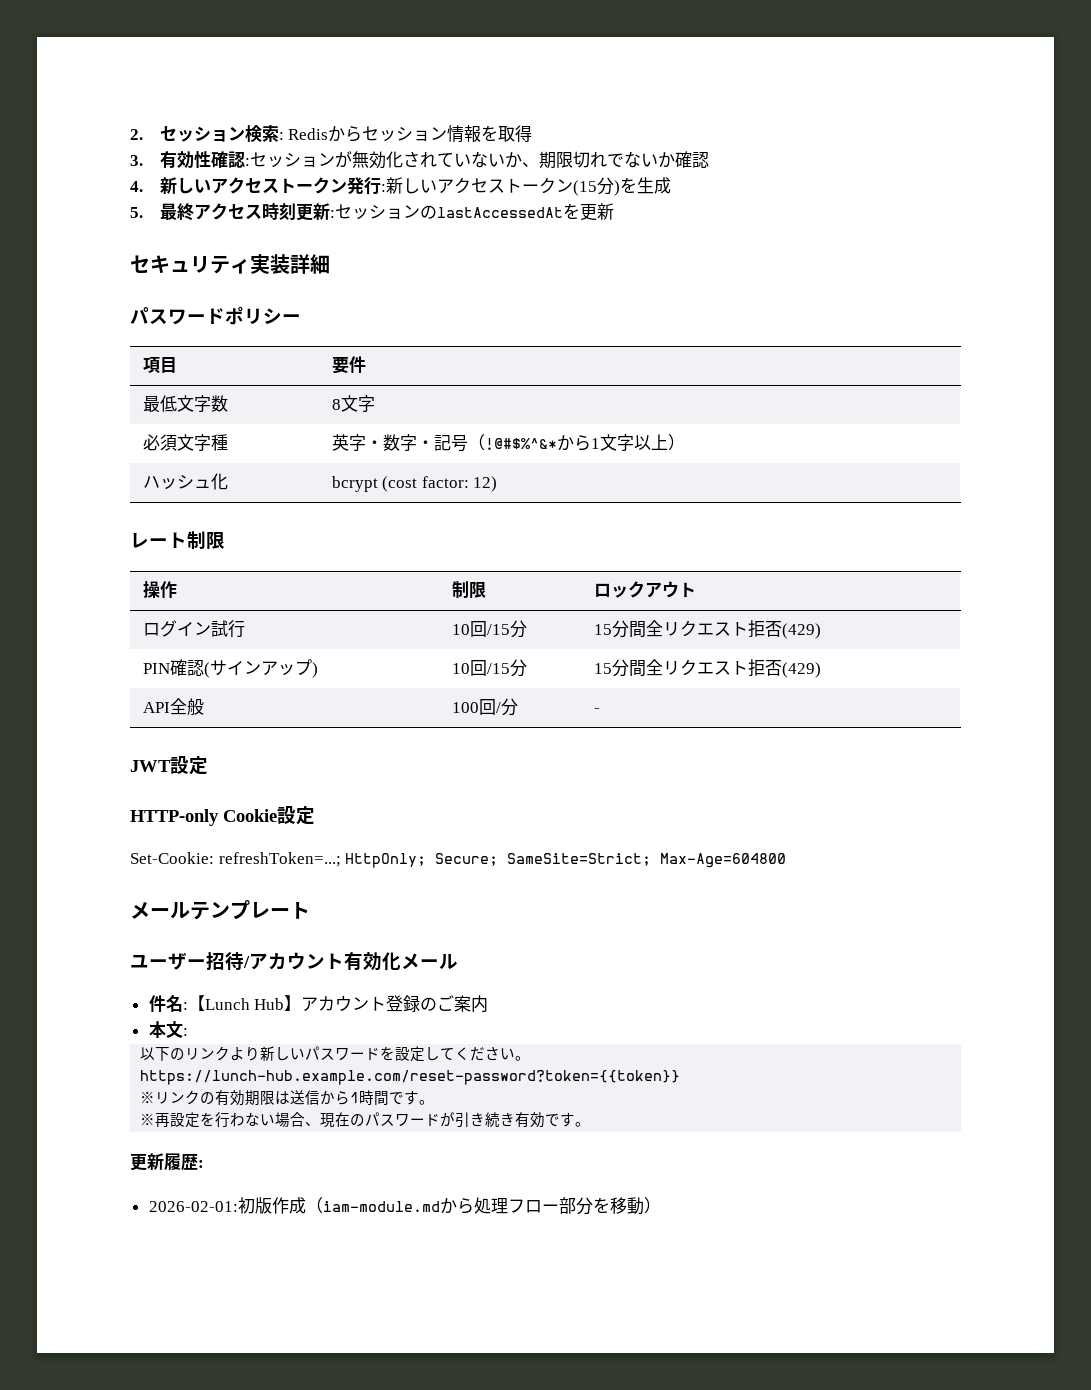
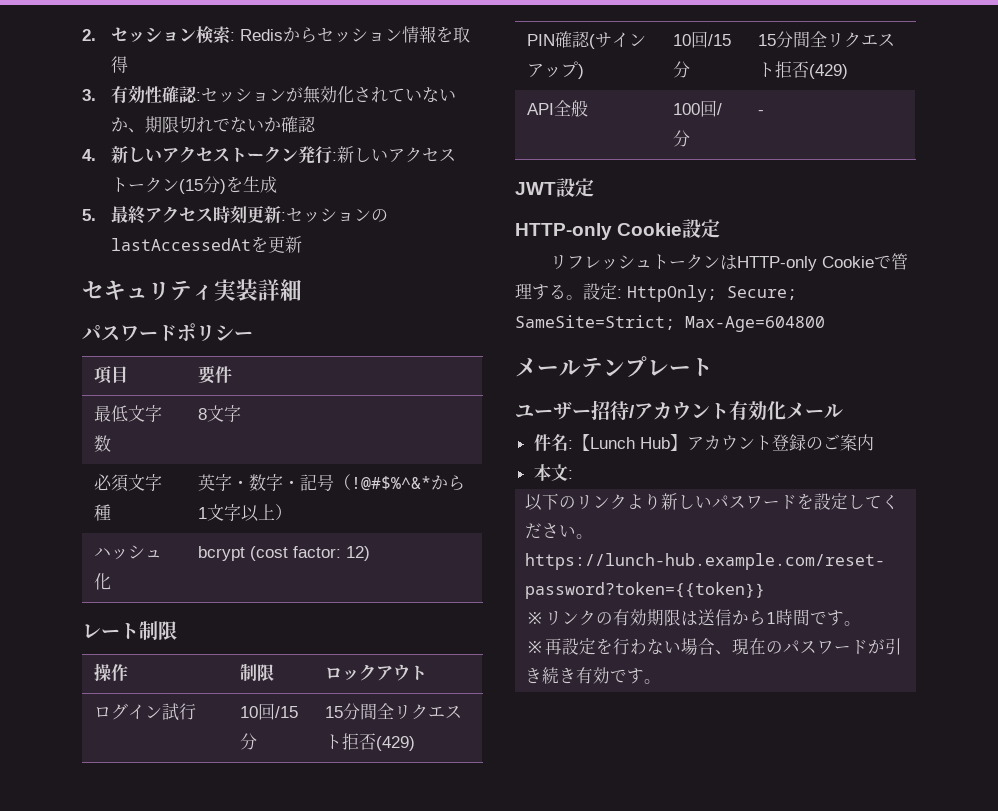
- Set-Cookie: refreshToken=...; HttpOnly; Secure; SameSite=Strict; Max-Age=604800
+ リフレッシュトークンはHTTP-only Cookieで管理する。設定: HttpOnly; Secure; SameSite=Strict; Max-Age=604800
- 更新履歴:
- 2026-02-01:初版作成（iam-module.mdから処理フロー部分を移動）

